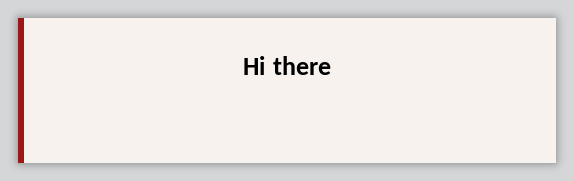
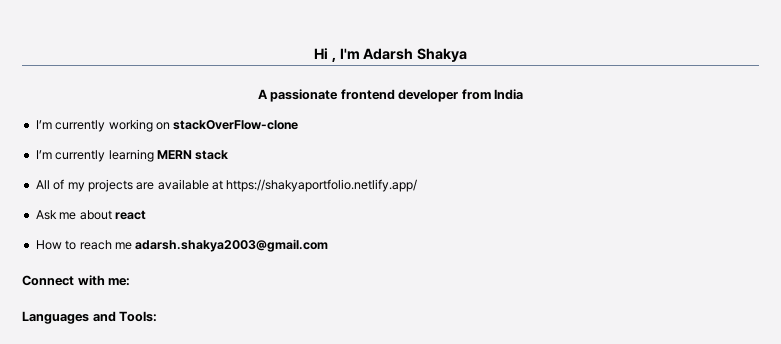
- Hi there
+ Hi , I'm Adarsh Shakya
+ A passionate frontend developer from India
+ I’m currently working on stackOverFlow-clone
+ I’m currently learning MERN stack
+ All of my projects are available at https://shakyaportfolio.netlify.app/
+ Ask me about react
+ How to reach me adarsh.shakya2003@gmail.com
+ Connect with me:
+ Languages and Tools:

